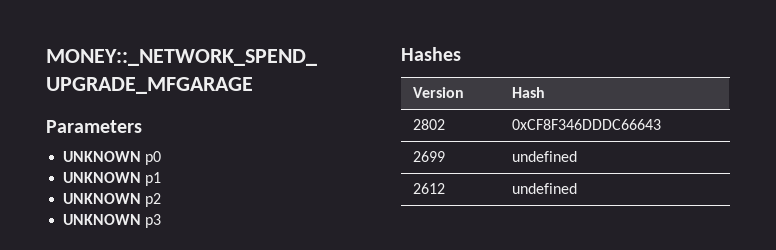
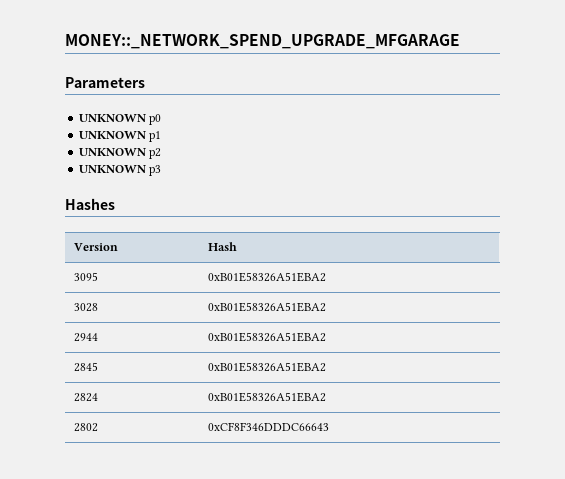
+ 3095 | 0xB01E58326A51EBA2
+ 3028 | 0xB01E58326A51EBA2
+ 2944 | 0xB01E58326A51EBA2
+ 2845 | 0xB01E58326A51EBA2
+ 2824 | 0xB01E58326A51EBA2
  2802 | 0xCF8F346DDDC66643
- 2699 | undefined
- 2612 | undefined

